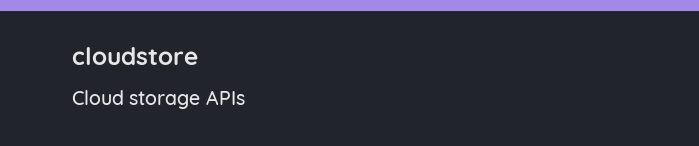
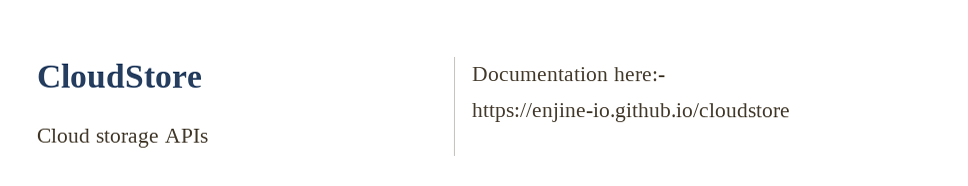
- cloudstore
+ CloudStore
+ Documentation here:- https://enjine-io.github.io/cloudstore

